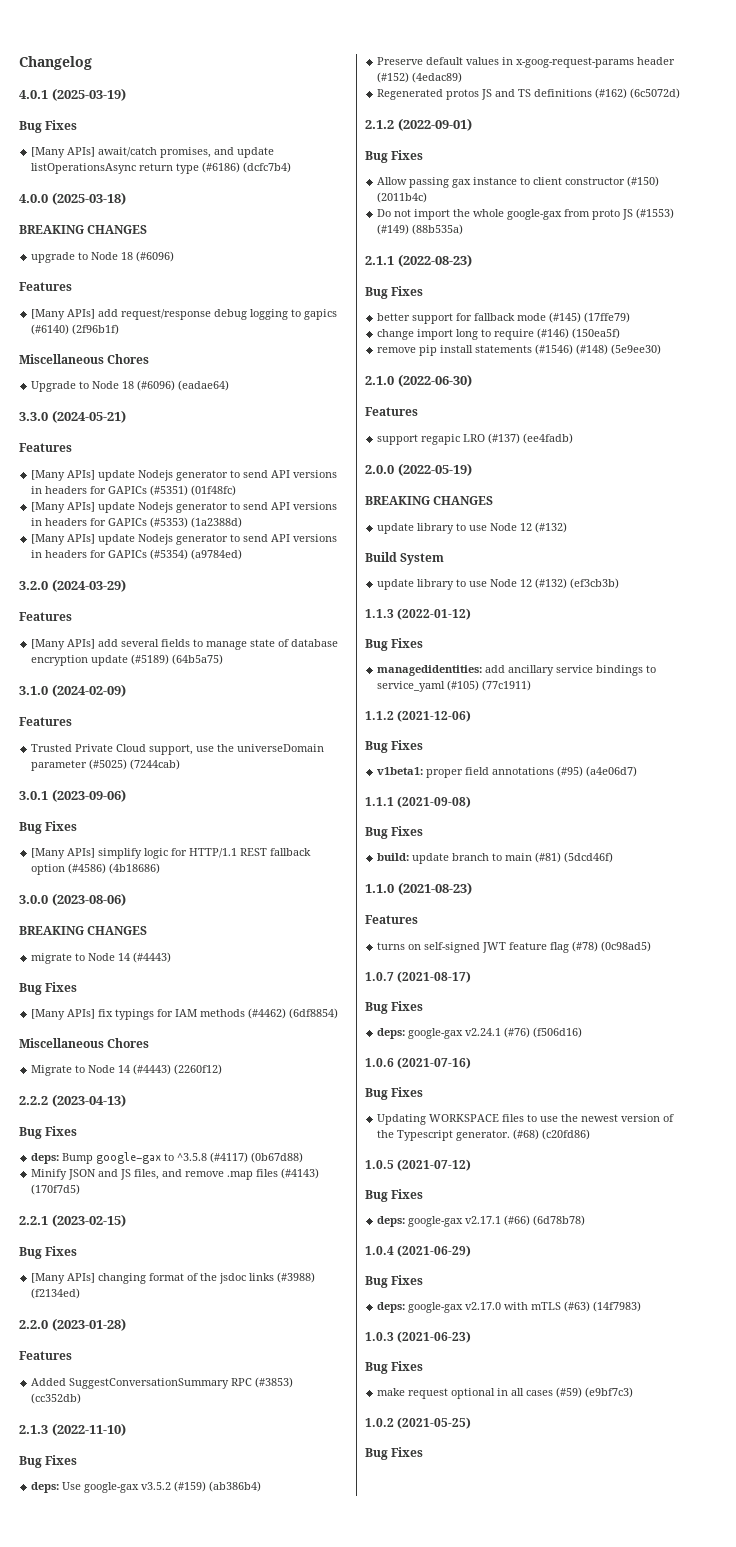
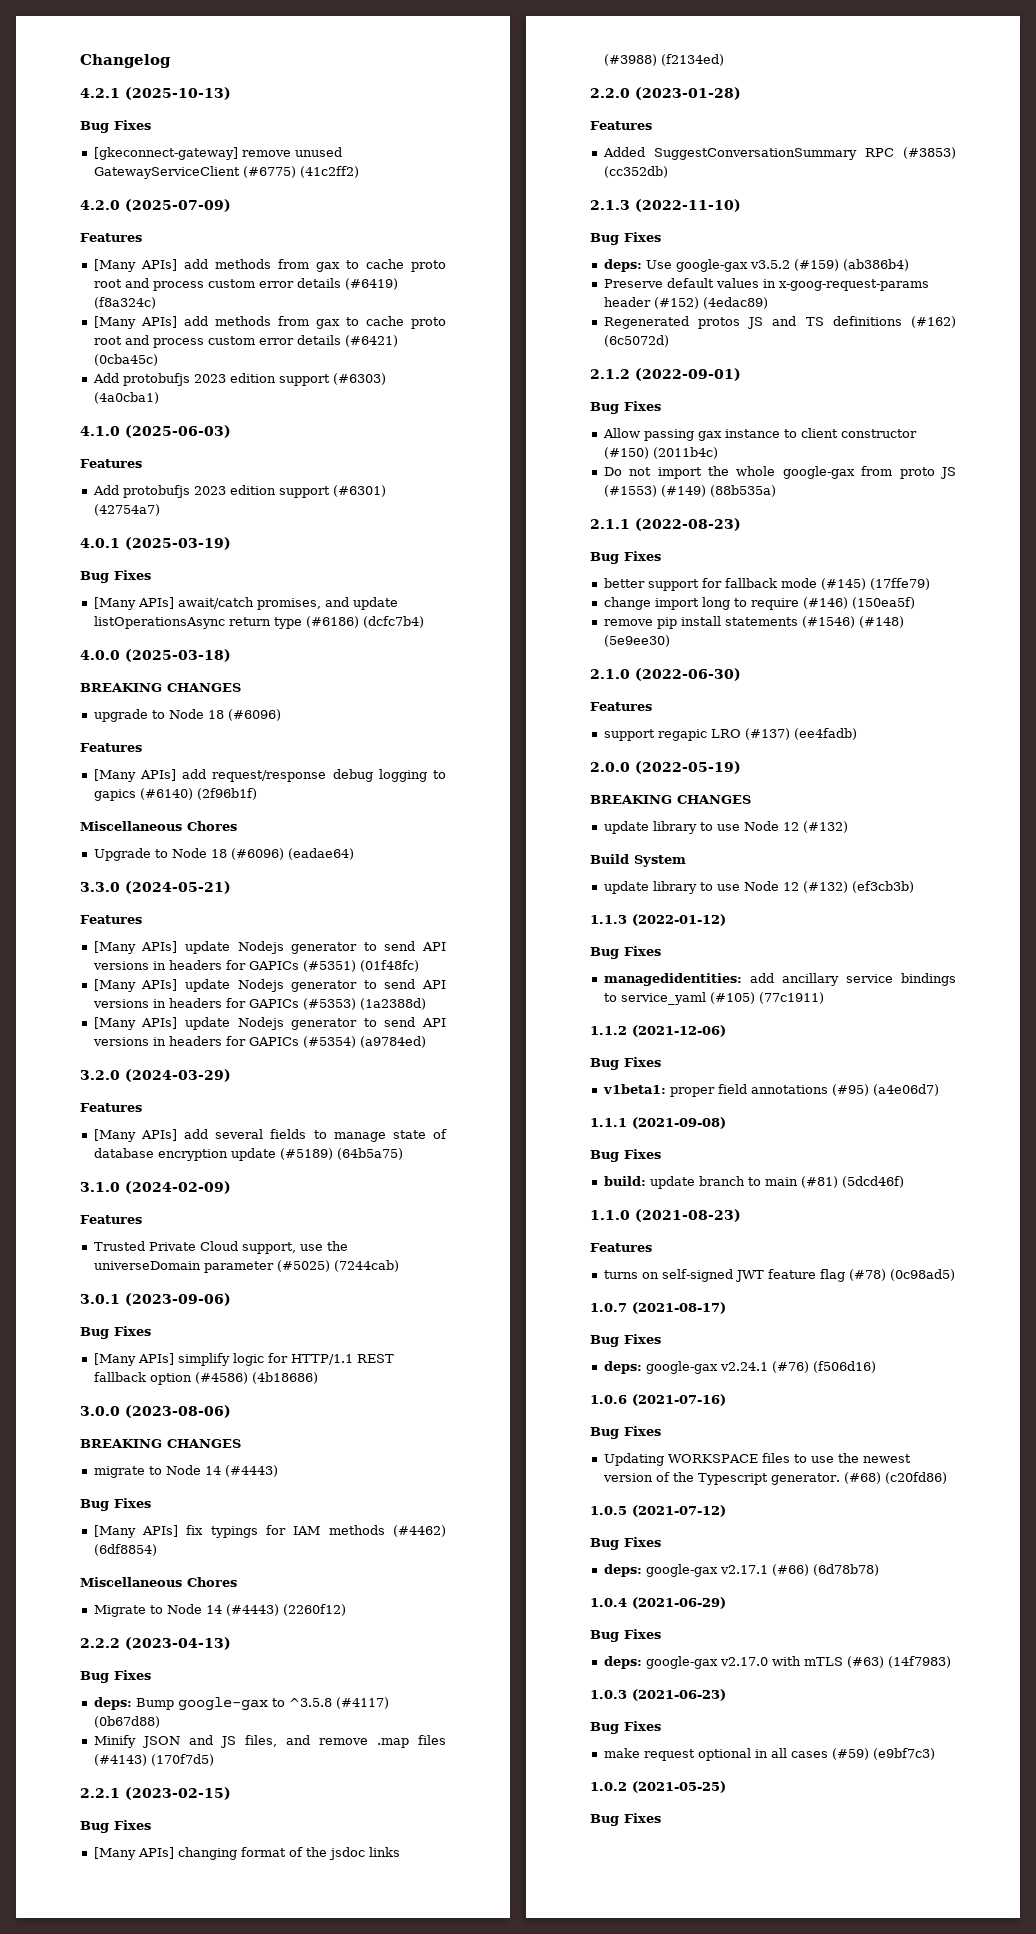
+ 4.2.1 (2025-10-13)
+ Bug Fixes
+ [gkeconnect-gateway] remove unused GatewayServiceClient (#6775) (41c2ff2)
+ 4.2.0 (2025-07-09)
+ Features
+ [Many APIs] add methods from gax to cache proto root and process custom error details (#6419) (f8a324c)
+ [Many APIs] add methods from gax to cache proto root and process custom error details (#6421) (0cba45c)
+ Add protobufjs 2023 edition support (#6303) (4a0cba1)
+ 4.1.0 (2025-06-03)
+ Features
+ Add protobufjs 2023 edition support (#6301) (42754a7)

